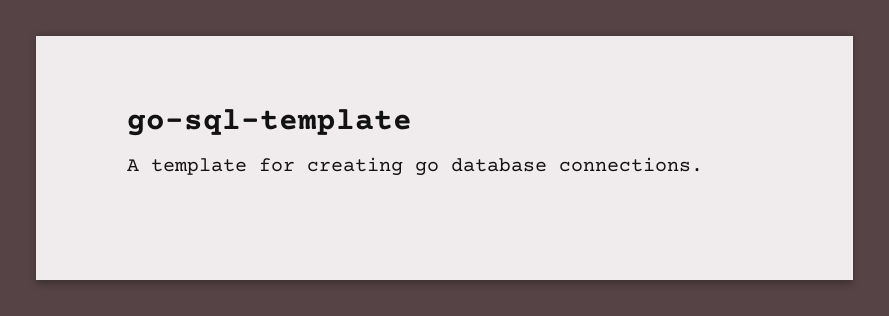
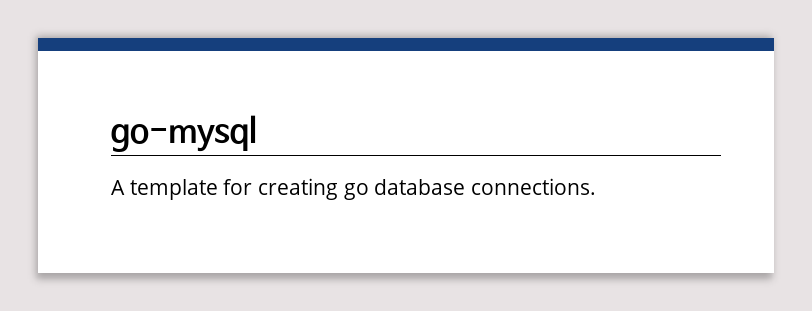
- go-sql-template
+ go-mysql

